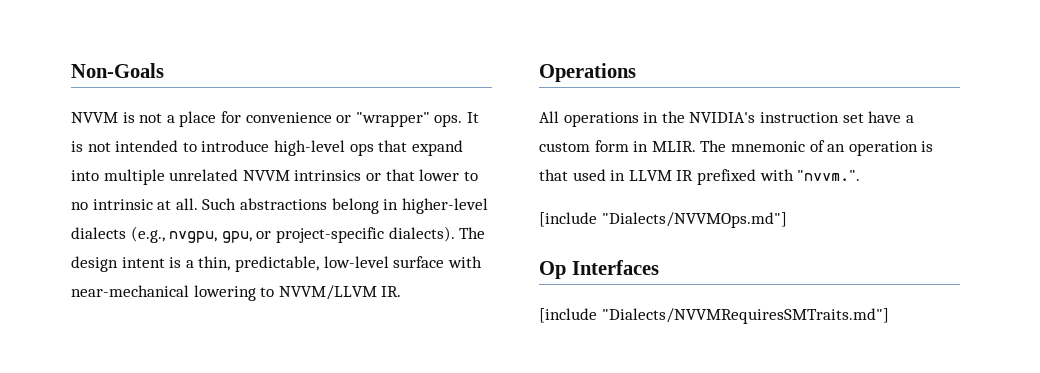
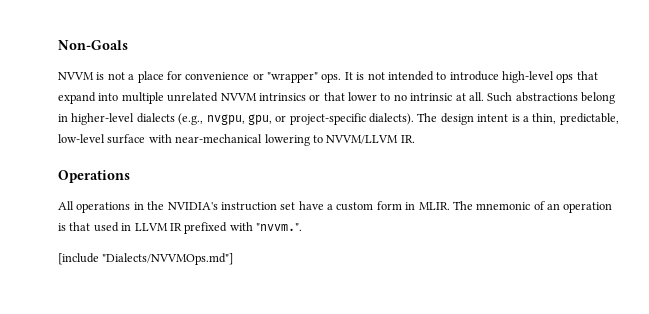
- Op Interfaces
- [include "Dialects/NVVMRequiresSMTraits.md"]

